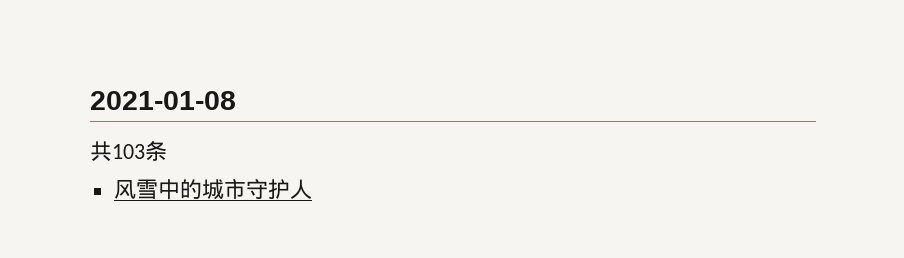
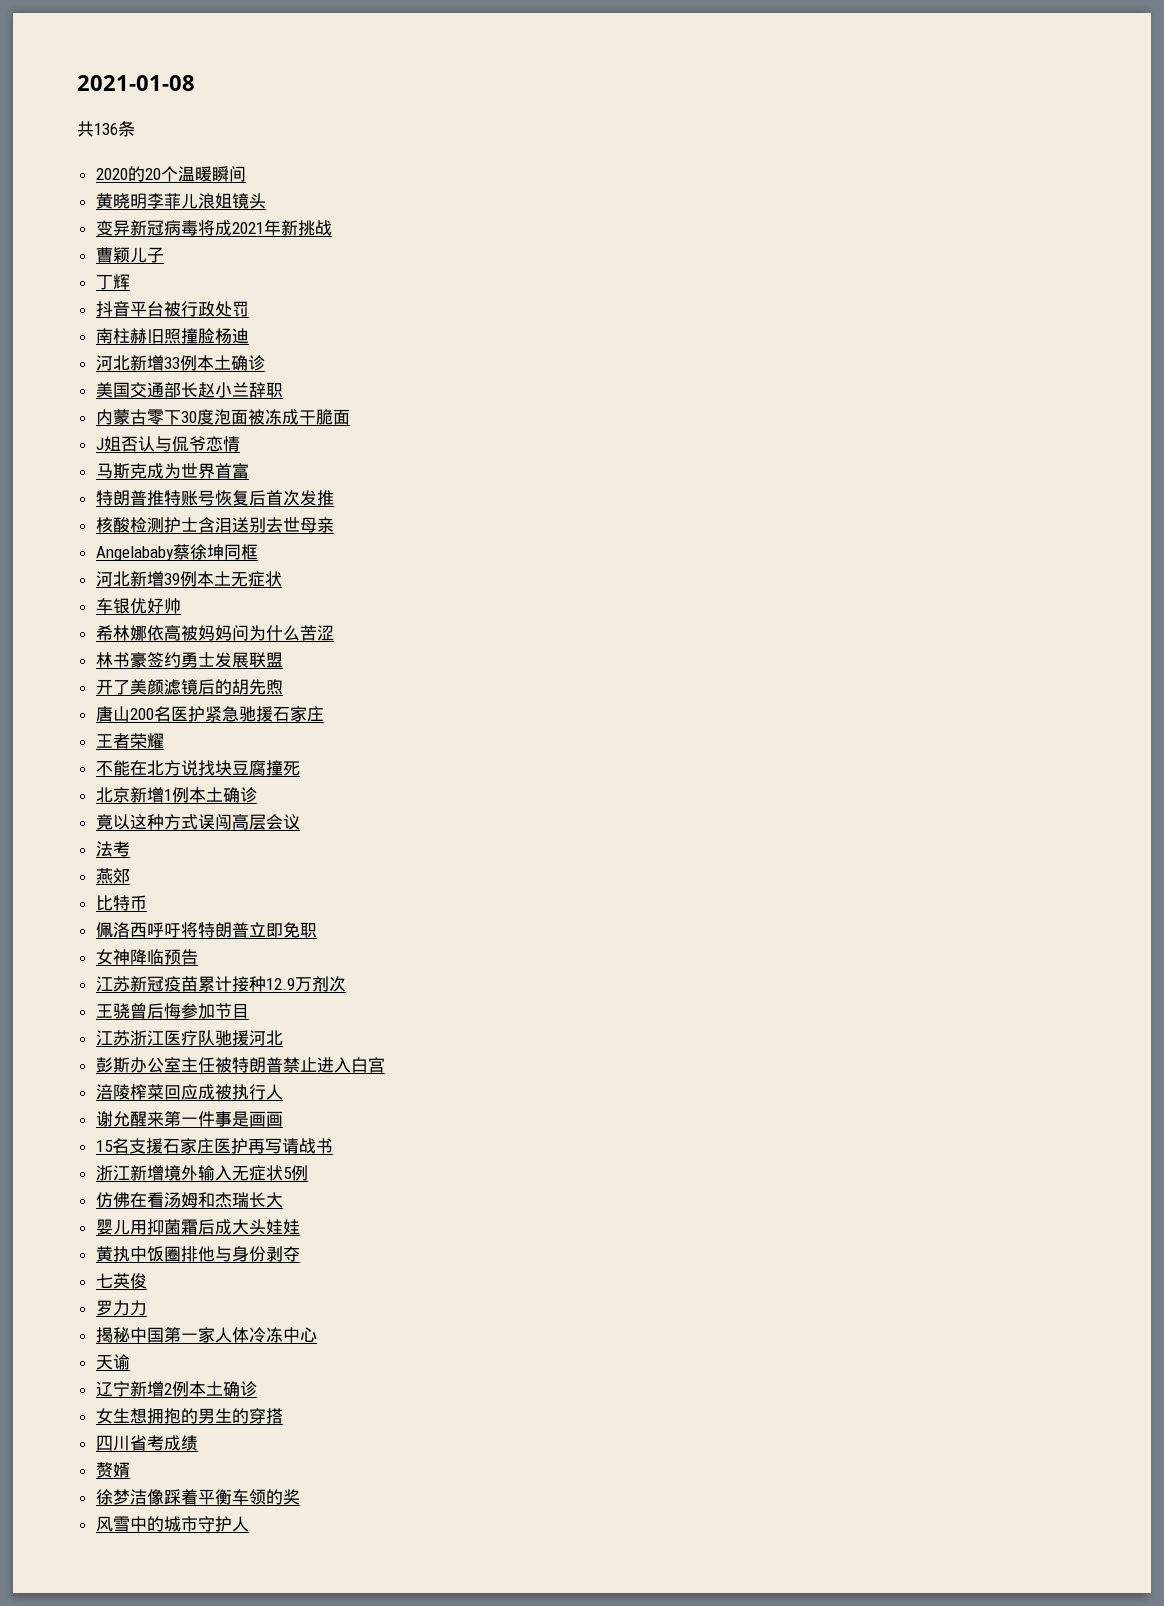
- 共103条
+ 共136条
+ 2020的20个温暖瞬间
+ 黄晓明李菲儿浪姐镜头
+ 变异新冠病毒将成2021年新挑战
+ 曹颖儿子
+ 丁辉
+ 抖音平台被行政处罚
+ 南柱赫旧照撞脸杨迪
+ 河北新增33例本土确诊
+ 美国交通部长赵小兰辞职
+ 内蒙古零下30度泡面被冻成干脆面
+ J姐否认与侃爷恋情
+ 马斯克成为世界首富
+ 特朗普推特账号恢复后首次发推
+ 核酸检测护士含泪送别去世母亲
+ Angelababy蔡徐坤同框
+ 河北新增39例本土无症状
+ 车银优好帅
+ 希林娜依高被妈妈问为什么苦涩
+ 林书豪签约勇士发展联盟
+ 开了美颜滤镜后的胡先煦
+ 唐山200名医护紧急驰援石家庄
+ 王者荣耀
+ 不能在北方说找块豆腐撞死
+ 北京新增1例本土确诊
+ 竟以这种方式误闯高层会议
+ 法考
+ 燕郊
+ 比特币
+ 佩洛西呼吁将特朗普立即免职
+ 女神降临预告
+ 江苏新冠疫苗累计接种12.9万剂次
+ 王骁曾后悔参加节目
+ 江苏浙江医疗队驰援河北
+ 彭斯办公室主任被特朗普禁止进入白宫
+ 涪陵榨菜回应成被执行人
+ 谢允醒来第一件事是画画
+ 15名支援石家庄医护再写请战书
+ 浙江新增境外输入无症状5例
+ 仿佛在看汤姆和杰瑞长大
+ 婴儿用抑菌霜后成大头娃娃
+ 黄执中饭圈排他与身份剥夺
+ 七英俊
+ 罗力力
+ 揭秘中国第一家人体冷冻中心
+ 天谕
+ 辽宁新增2例本土确诊
+ 女生想拥抱的男生的穿搭
+ 四川省考成绩
+ 赘婿
+ 徐梦洁像踩着平衡车领的奖

